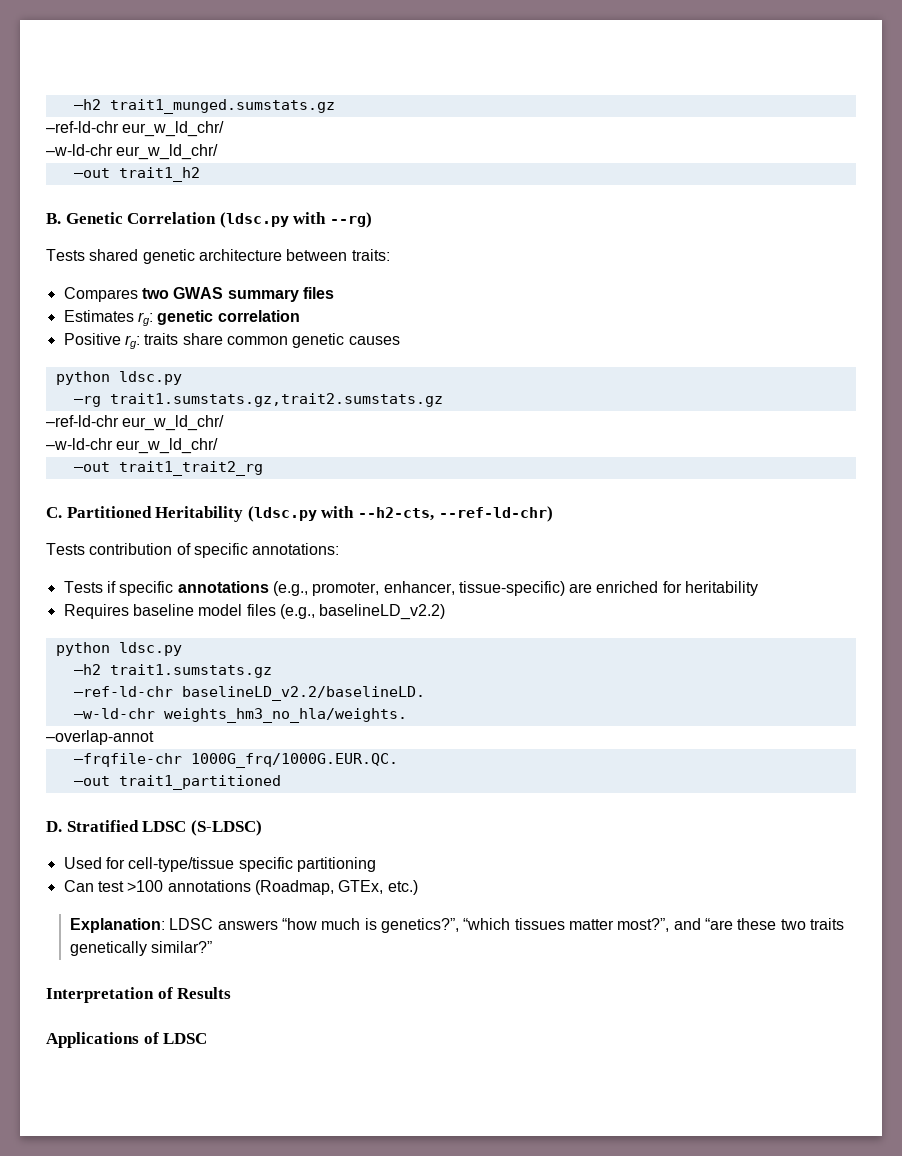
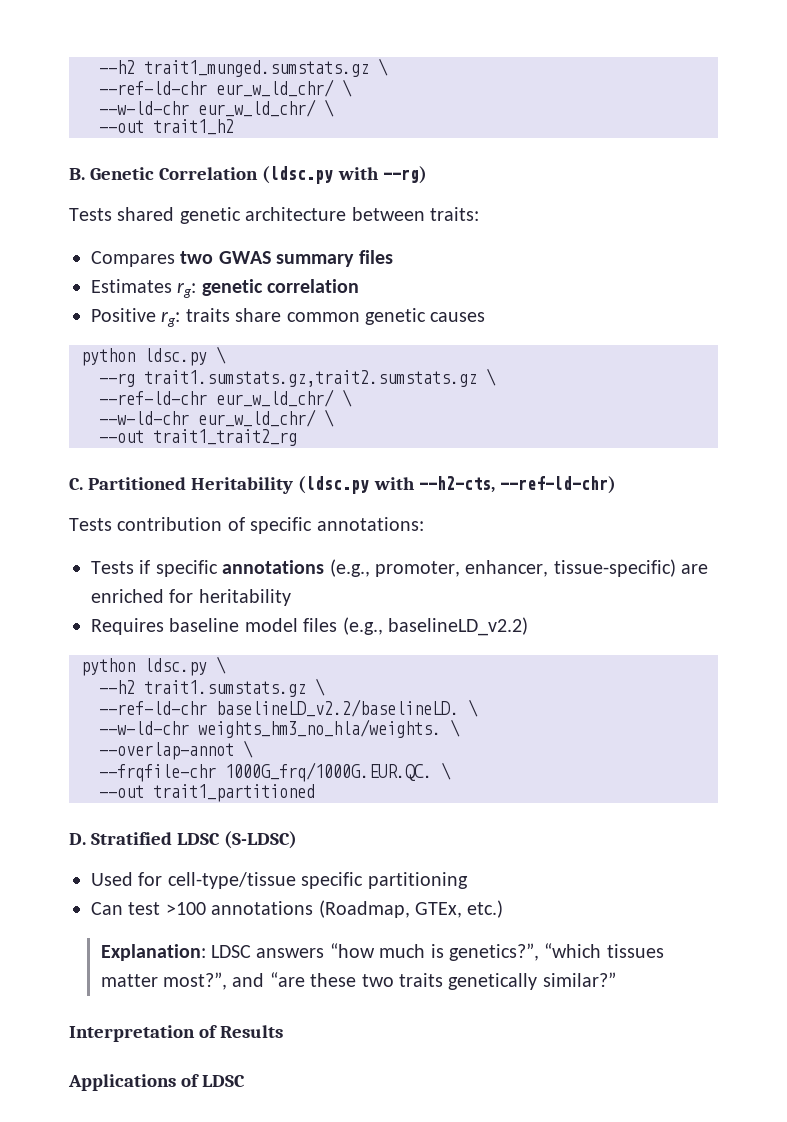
- –h2 trait1_munged.sumstats.gz
- –ref-ld-chr eur_w_ld_chr/
- –w-ld-chr eur_w_ld_chr/
- –out trait1_h2
+ --h2 trait1_munged.sumstats.gz \
+ --ref-ld-chr eur_w_ld_chr/ \
+ --w-ld-chr eur_w_ld_chr/ \
+ --out trait1_h2
  Positive rg: traits share common genetic causes
- python ldsc.py
- –rg trait1.sumstats.gz,trait2.sumstats.gz
- –ref-ld-chr eur_w_ld_chr/
- –w-ld-chr eur_w_ld_chr/
- –out trait1_trait2_rg
+ python ldsc.py \
+ --rg trait1.sumstats.gz,trait2.sumstats.gz \
+ --ref-ld-chr eur_w_ld_chr/ \
+ --w-ld-chr eur_w_ld_chr/ \
+ --out trait1_trait2_rg
  Requires baseline model files (e.g., baselineLD_v2.2)
- python ldsc.py
- –h2 trait1.sumstats.gz
- –ref-ld-chr baselineLD_v2.2/baselineLD.
- –w-ld-chr weights_hm3_no_hla/weights.
- –overlap-annot
- –frqfile-chr 1000G_frq/1000G.EUR.QC.
- –out trait1_partitioned
+ python ldsc.py \
+ --h2 trait1.sumstats.gz \
+ --ref-ld-chr baselineLD_v2.2/baselineLD. \
+ --w-ld-chr weights_hm3_no_hla/weights. \
+ --overlap-annot \
+ --frqfile-chr 1000G_frq/1000G.EUR.QC. \
+ --out trait1_partitioned

